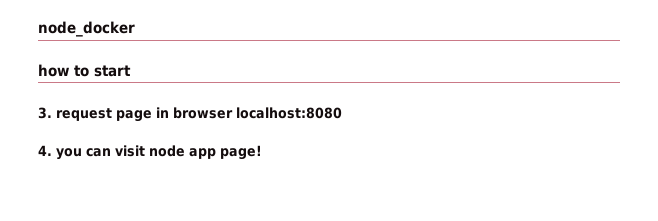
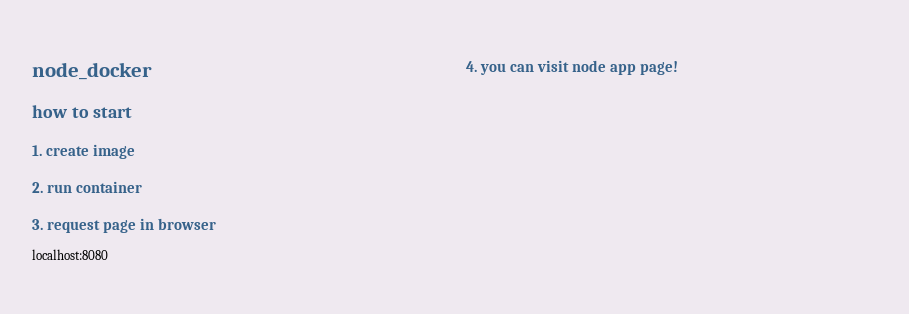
+ 1. create image
+ 2. run container
- 3. request page in browser localhost:8080
+ 3. request page in browser
+ localhost:8080

